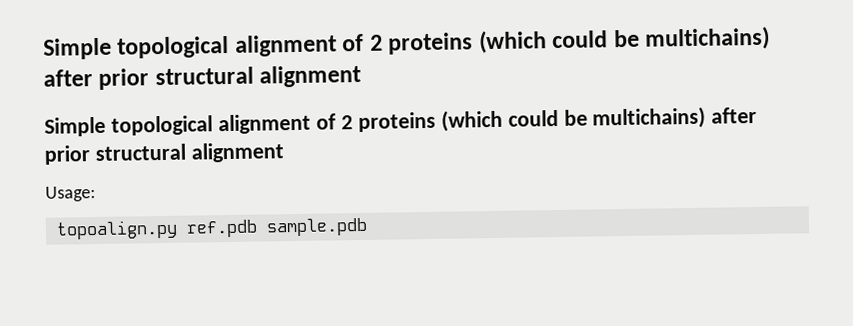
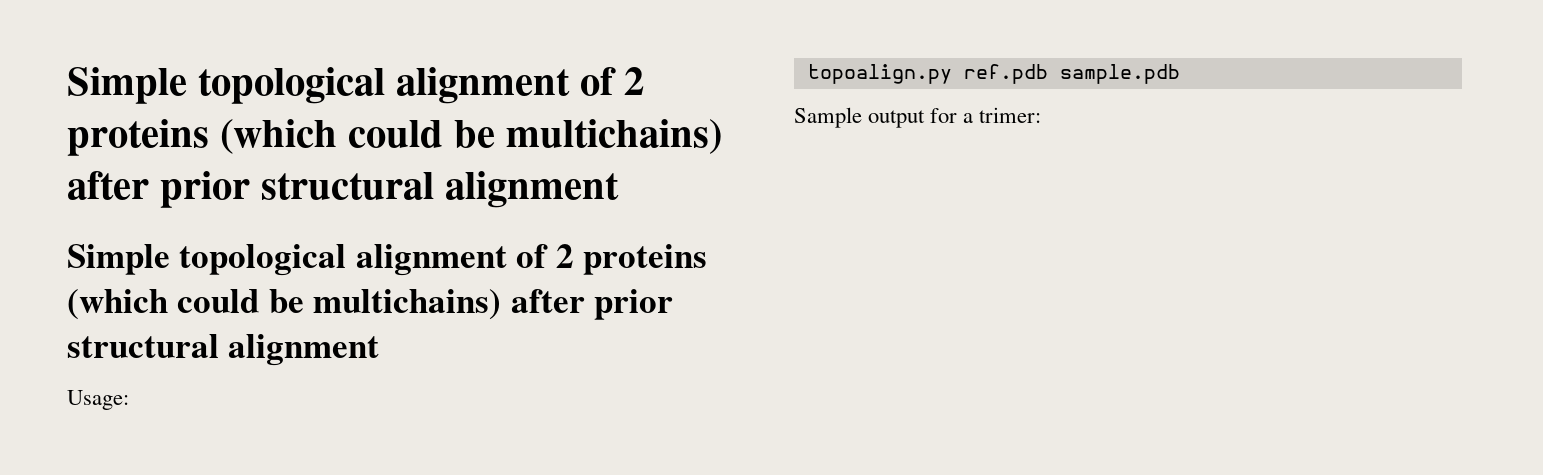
+ Sample output for a trimer:

